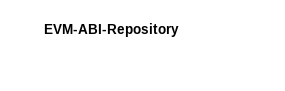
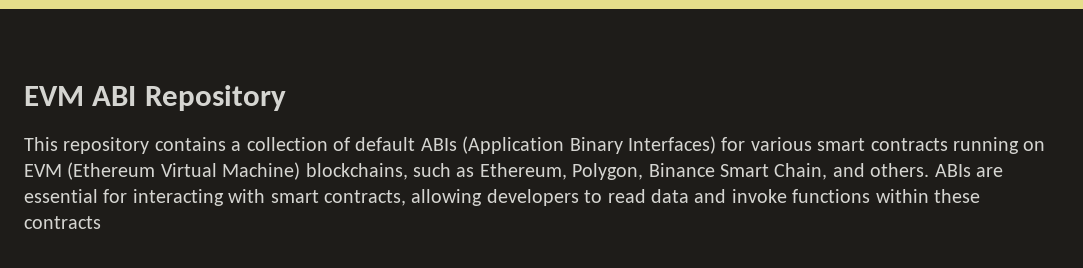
- EVM-ABI-Repository
+ EVM ABI Repository
+ This repository contains a collection of default ABIs (Application Binary Interfaces) for various smart contracts running on EVM (Ethereum Virtual Machine) blockchains, such as Ethereum, Polygon, Binance Smart Chain, and others. ABIs are essential for interacting with smart contracts, allowing developers to read data and invoke functions within these contracts

